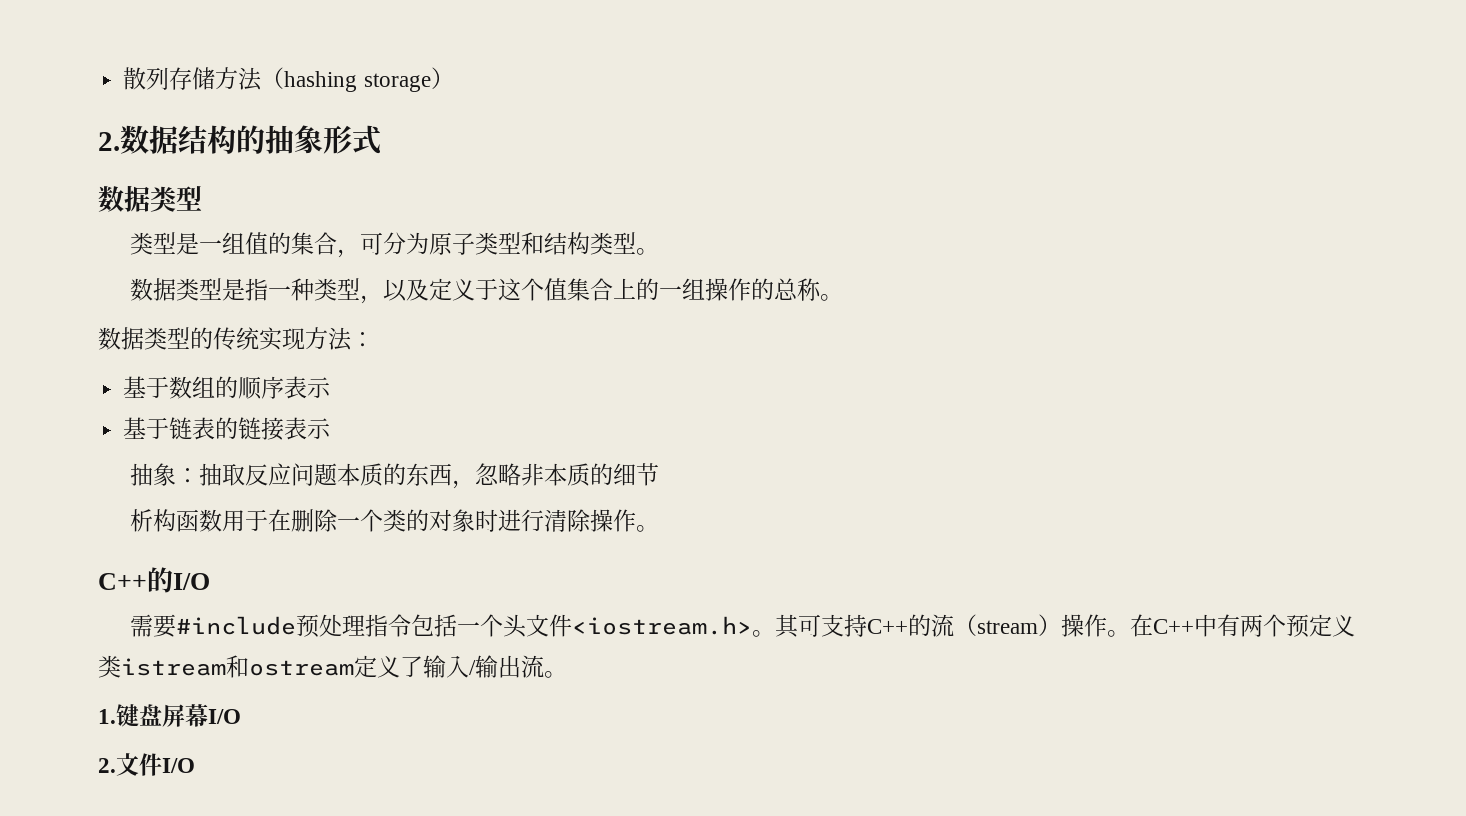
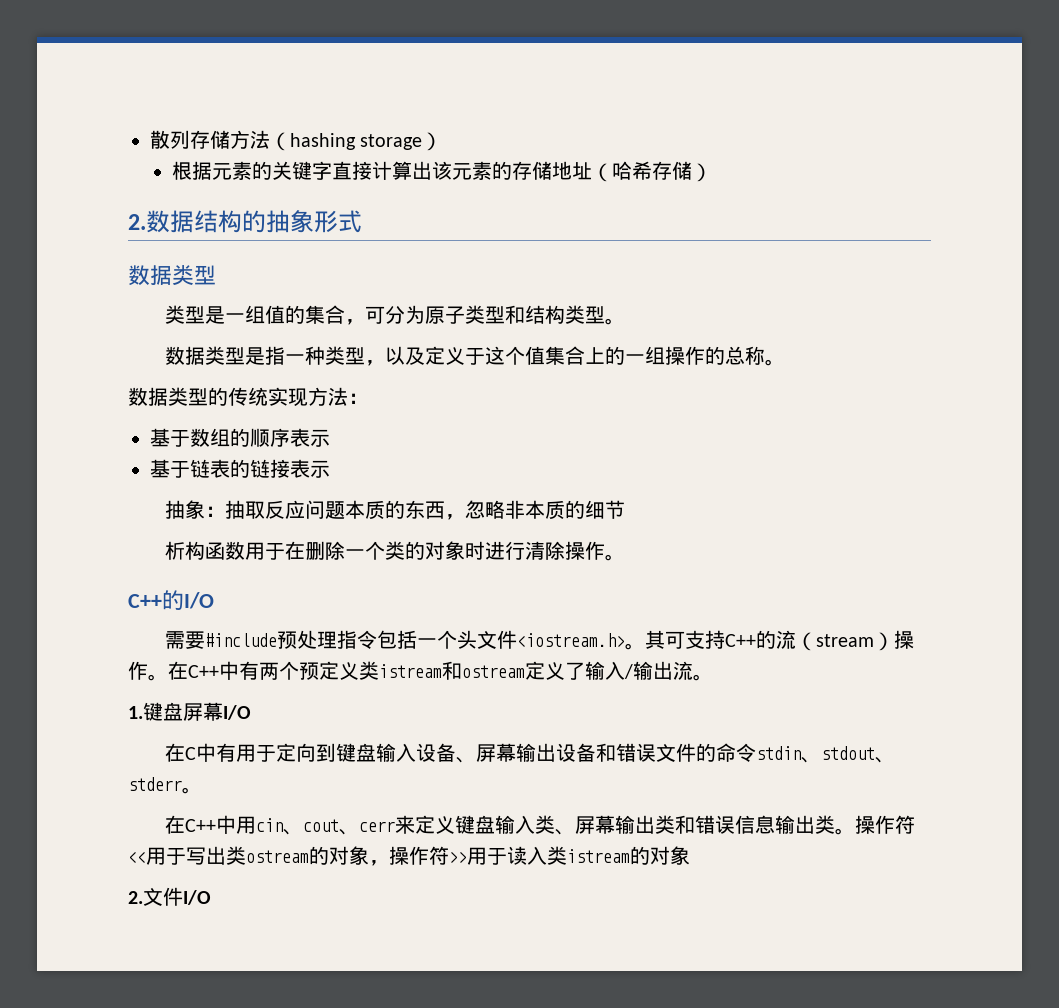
+ 根据元素的关键字直接计算出该元素的存储地址（哈希存储）
+ 在C中有用于定向到键盘输入设备、屏幕输出设备和错误文件的命令stdin、stdout、stderr。
+ 在C++中用cin、cout、cerr来定义键盘输入类、屏幕输出类和错误信息输出类。操作符<<用于写出类ostream的对象，操作符>>用于读入类istream的对象

